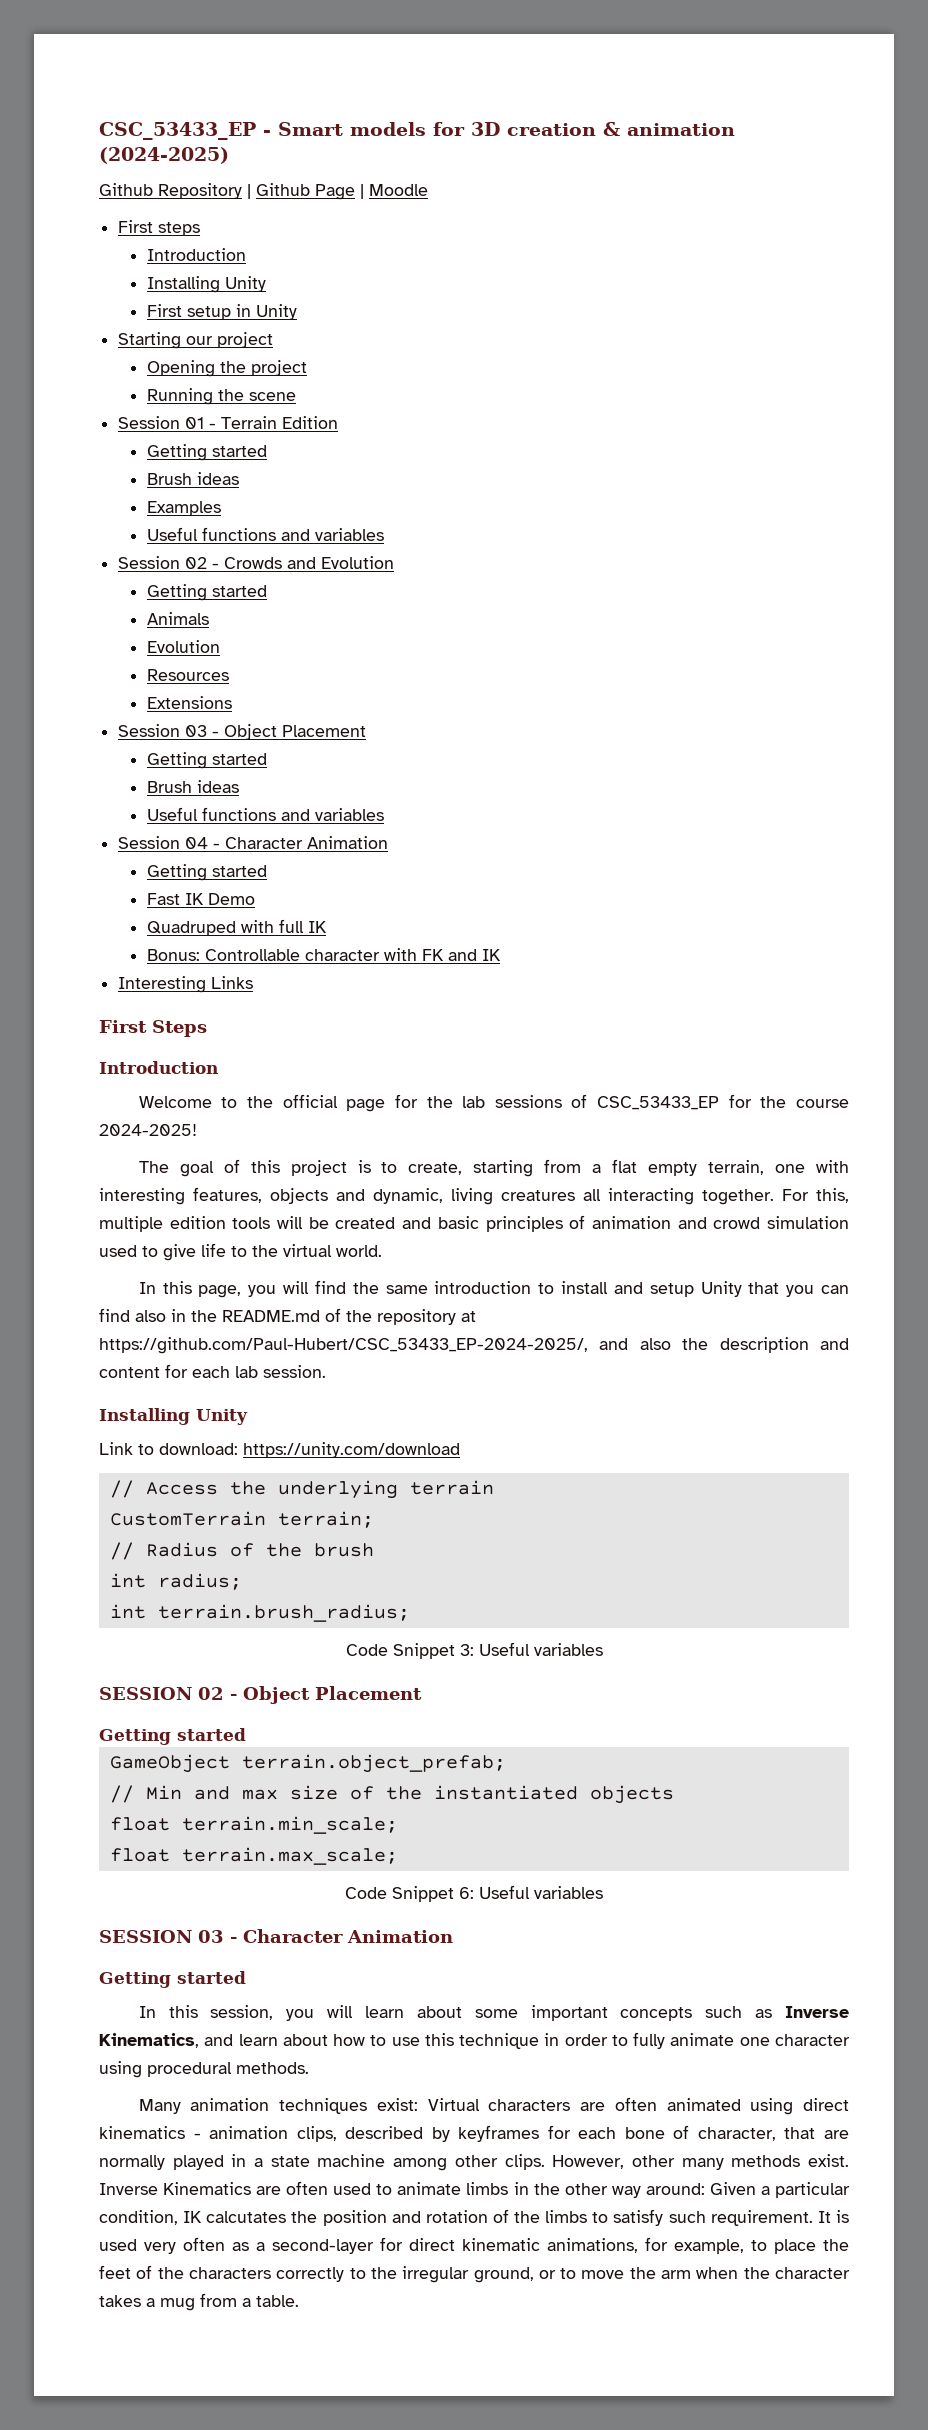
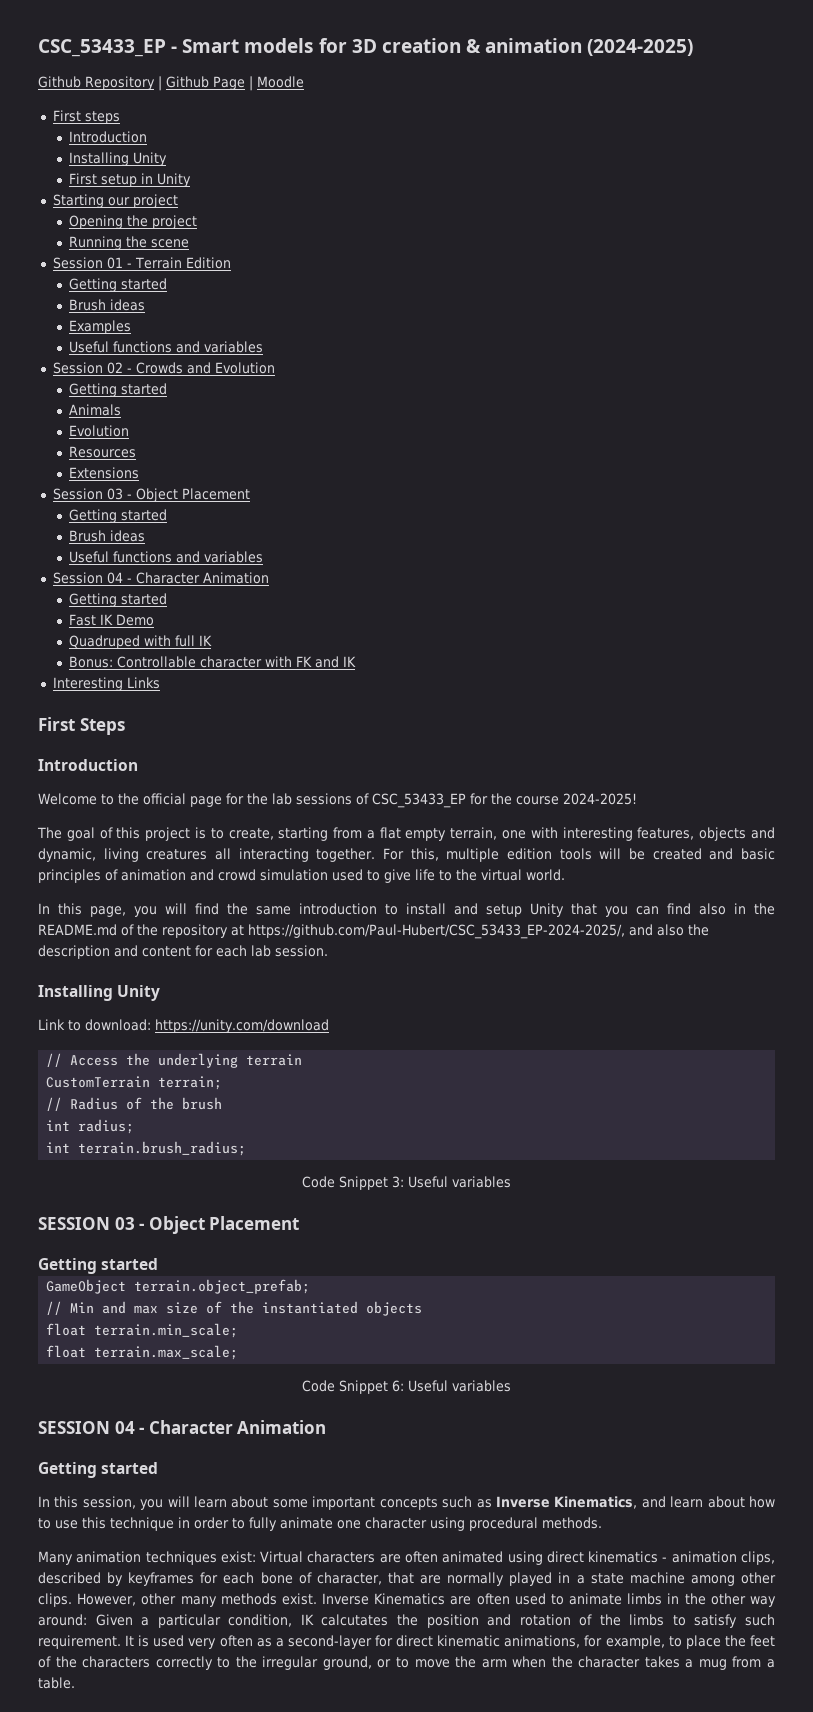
- SESSION 02 - Object Placement
+ SESSION 03 - Object Placement
- SESSION 03 - Character Animation
+ SESSION 04 - Character Animation

